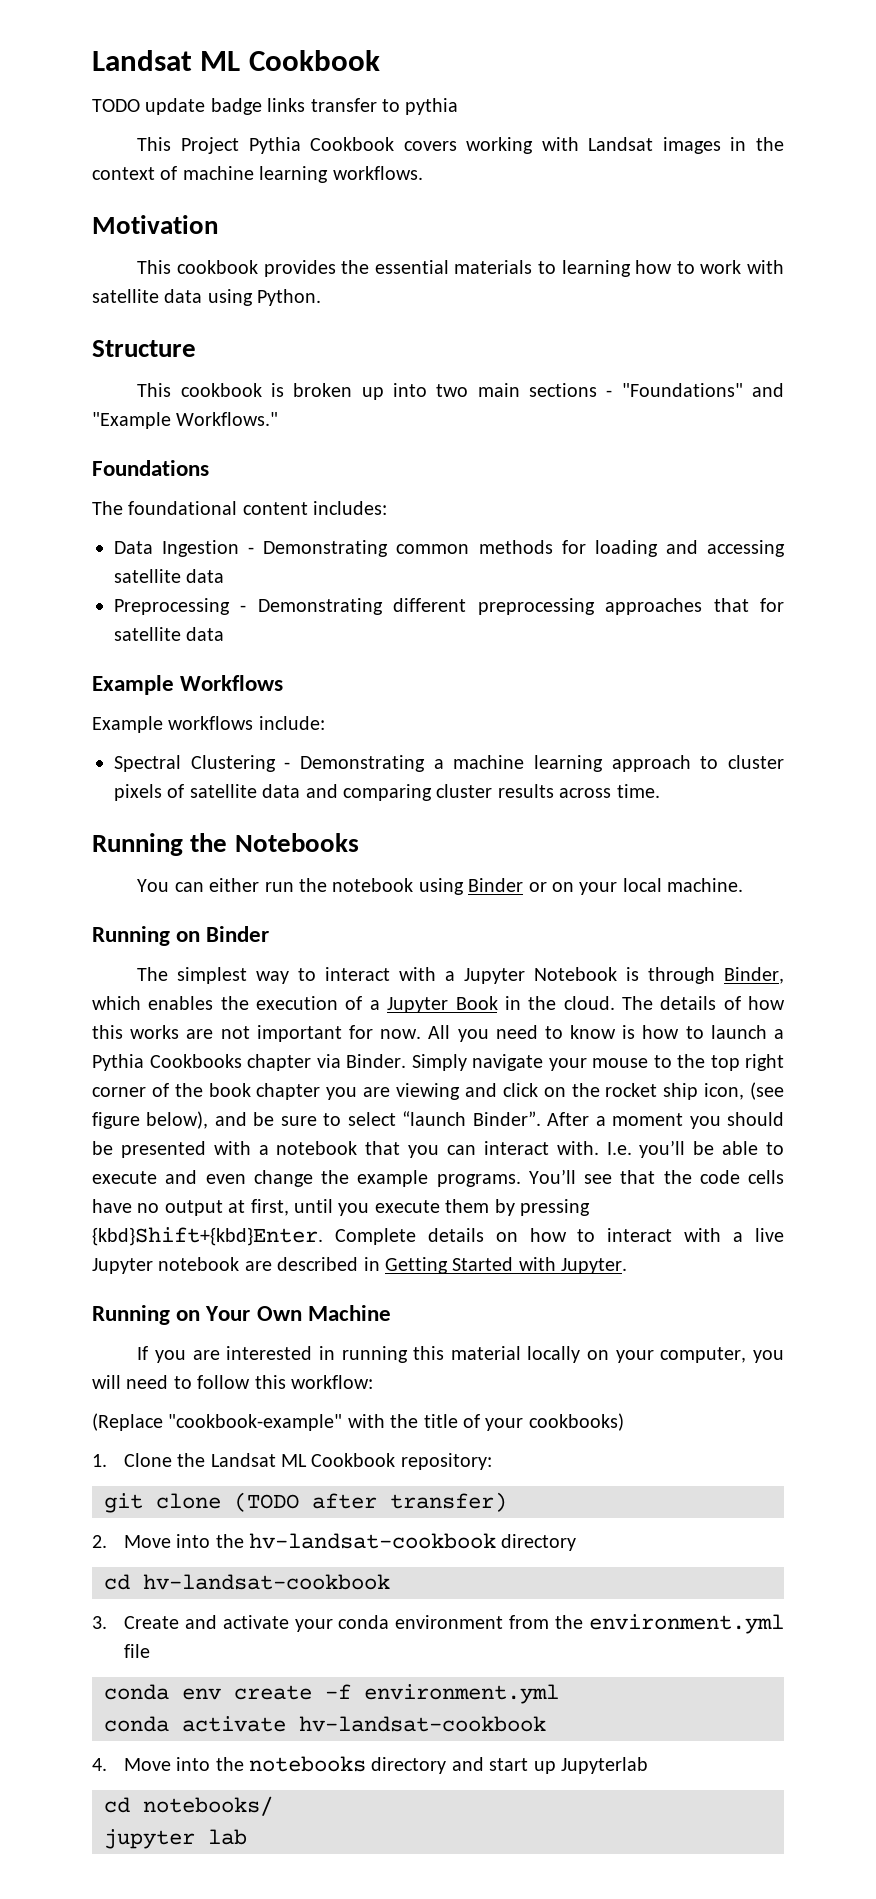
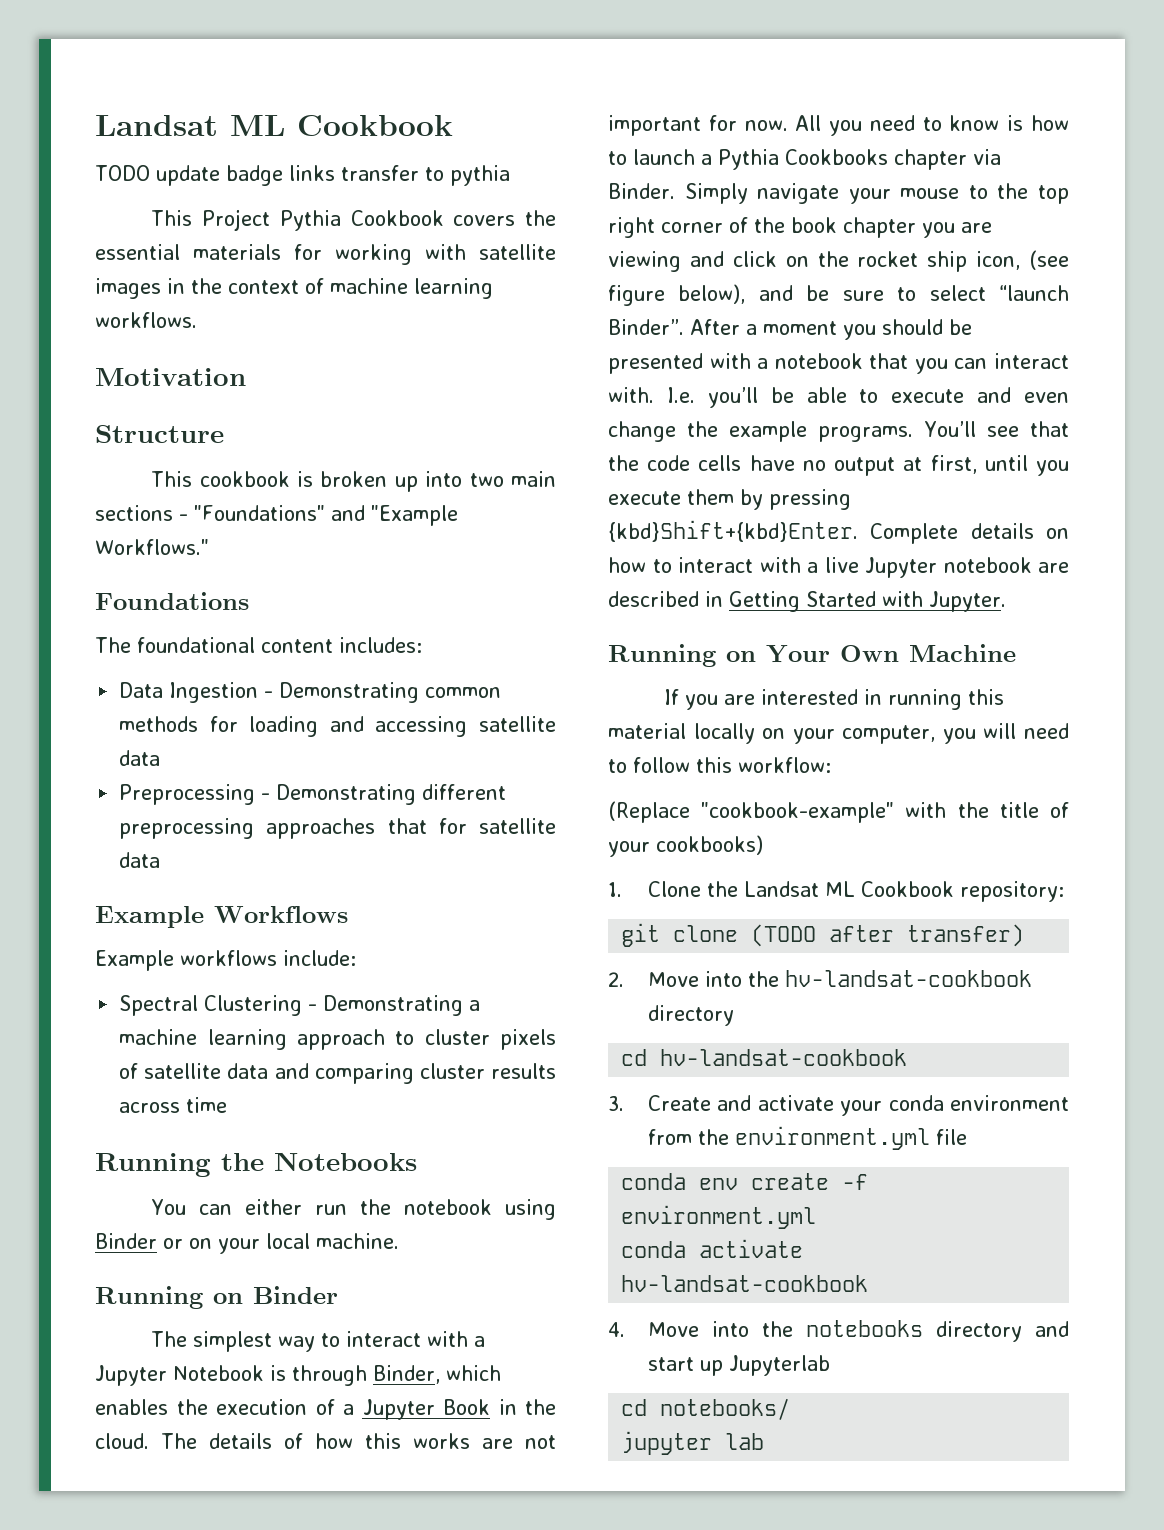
- This Project Pythia Cookbook covers working with Landsat images in the context of machine learning workflows.
+ This Project Pythia Cookbook covers the essential materials for working with satellite images in the context of machine learning workflows.
- This cookbook provides the essential materials to learning how to work with satellite data using Python.
- Spectral Clustering - Demonstrating a machine learning approach to cluster pixels of satellite data and comparing cluster results across time.
+ Spectral Clustering - Demonstrating a machine learning approach to cluster pixels of satellite data and comparing cluster results across time

